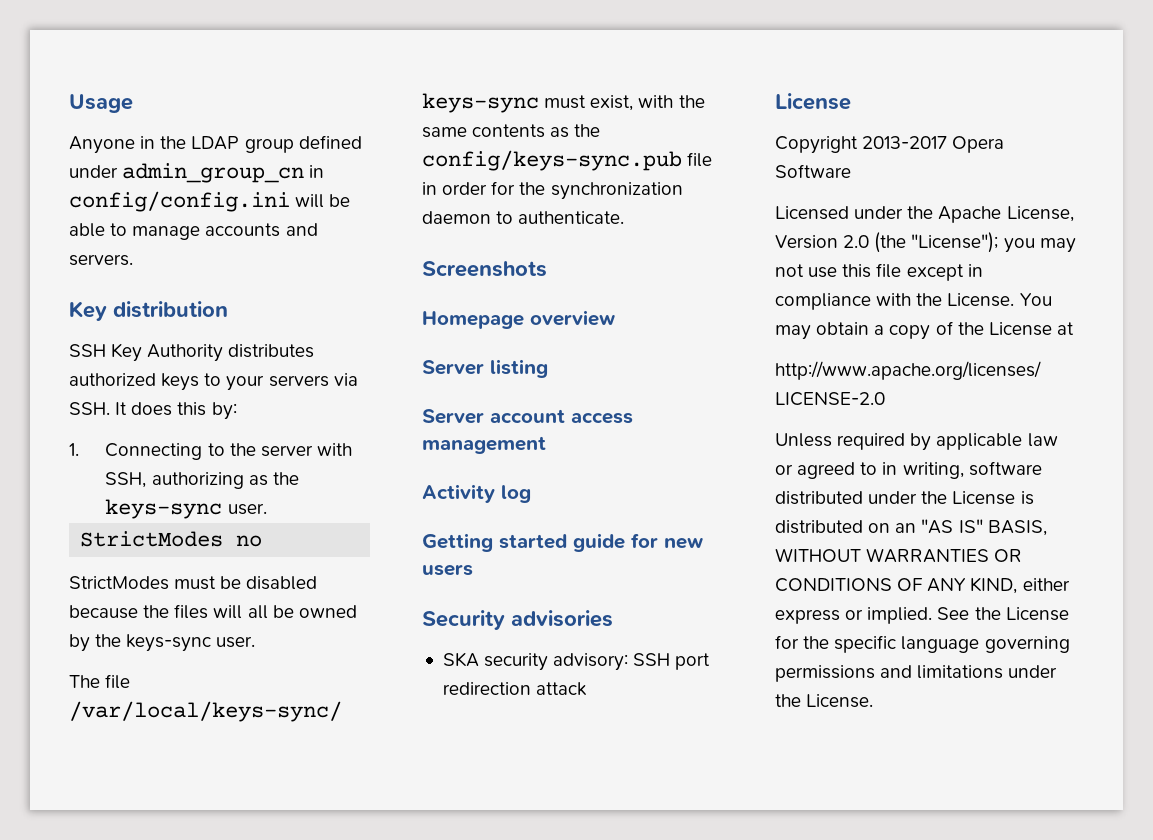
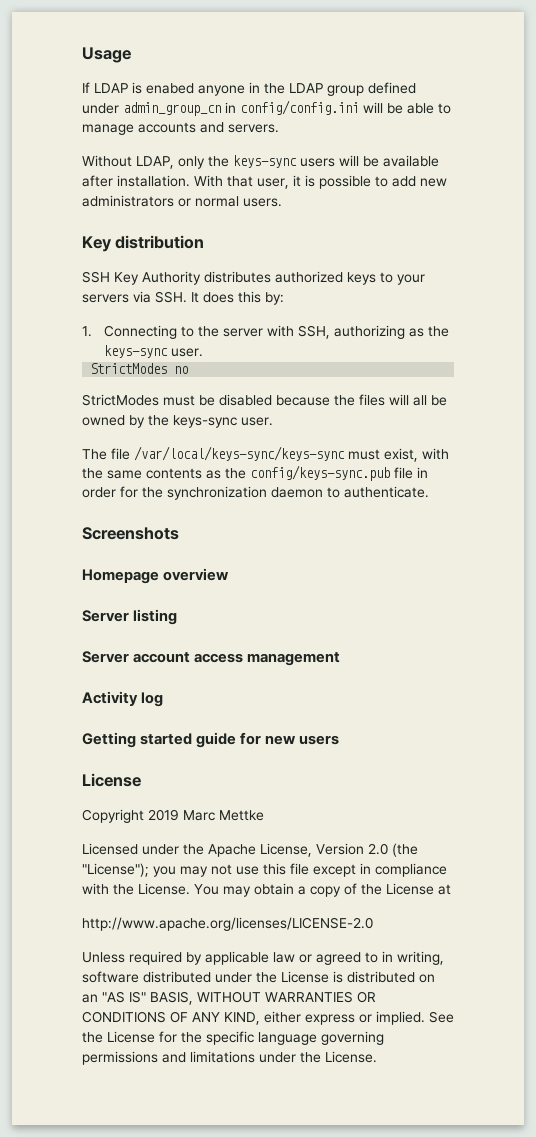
- Anyone in the LDAP group defined under admin_group_cn in config/config.ini will be able to manage accounts and servers.
+ If LDAP is enabed anyone in the LDAP group defined under admin_group_cn in config/config.ini will be able to manage accounts and servers.
+ Without LDAP, only the keys-sync users will be available after installation. With that user, it is possible to add new administrators or normal users.
- Security advisories
- SKA security advisory: SSH port redirection attack
- Copyright 2013-2017 Opera Software
+ Copyright 2019 Marc Mettke

